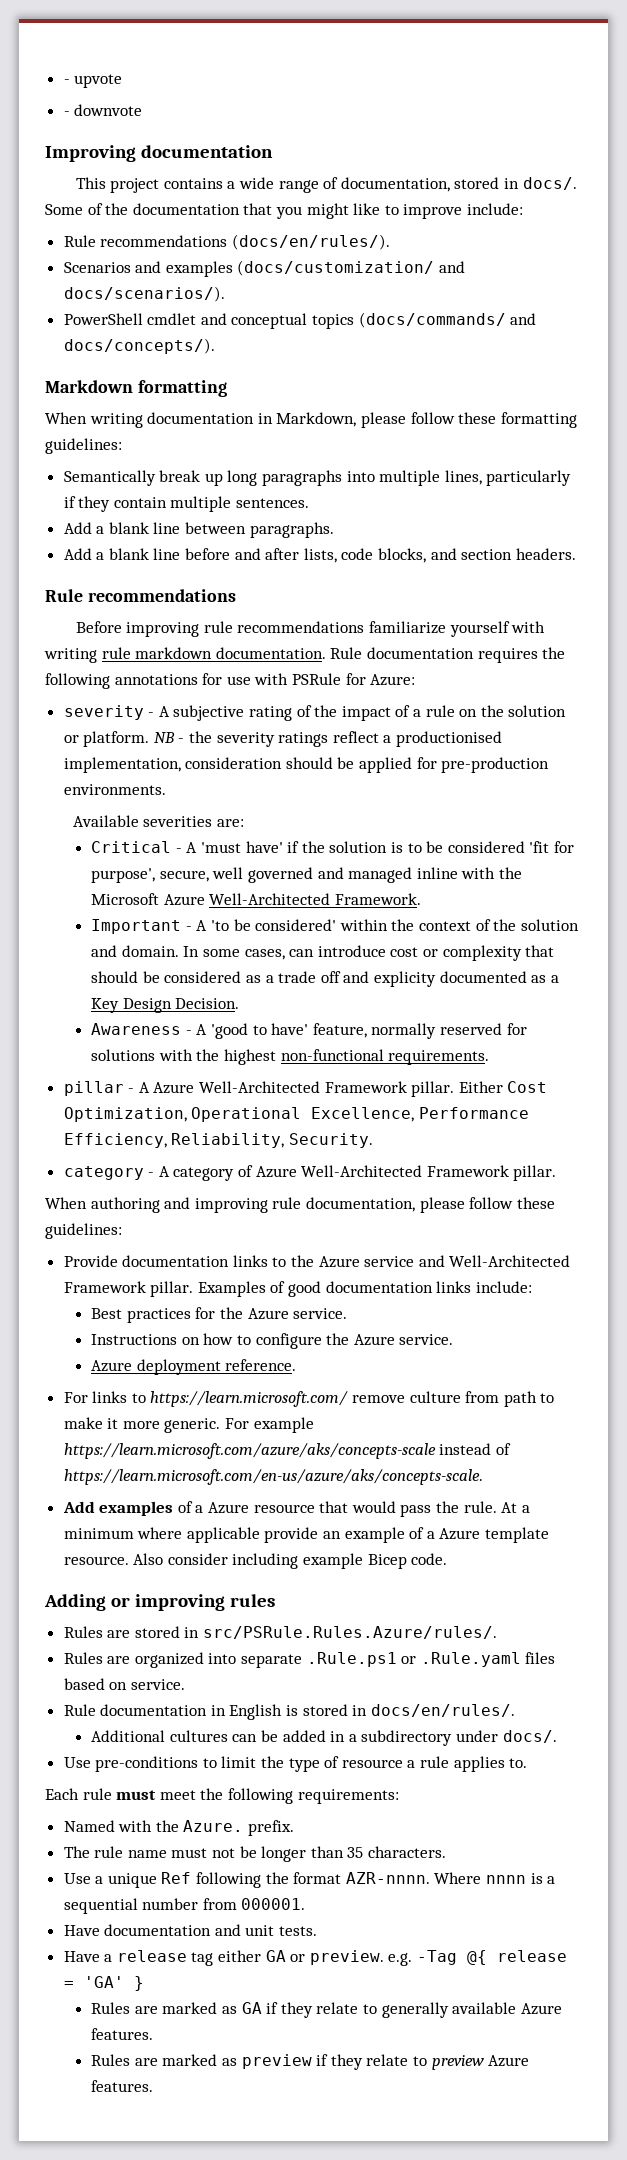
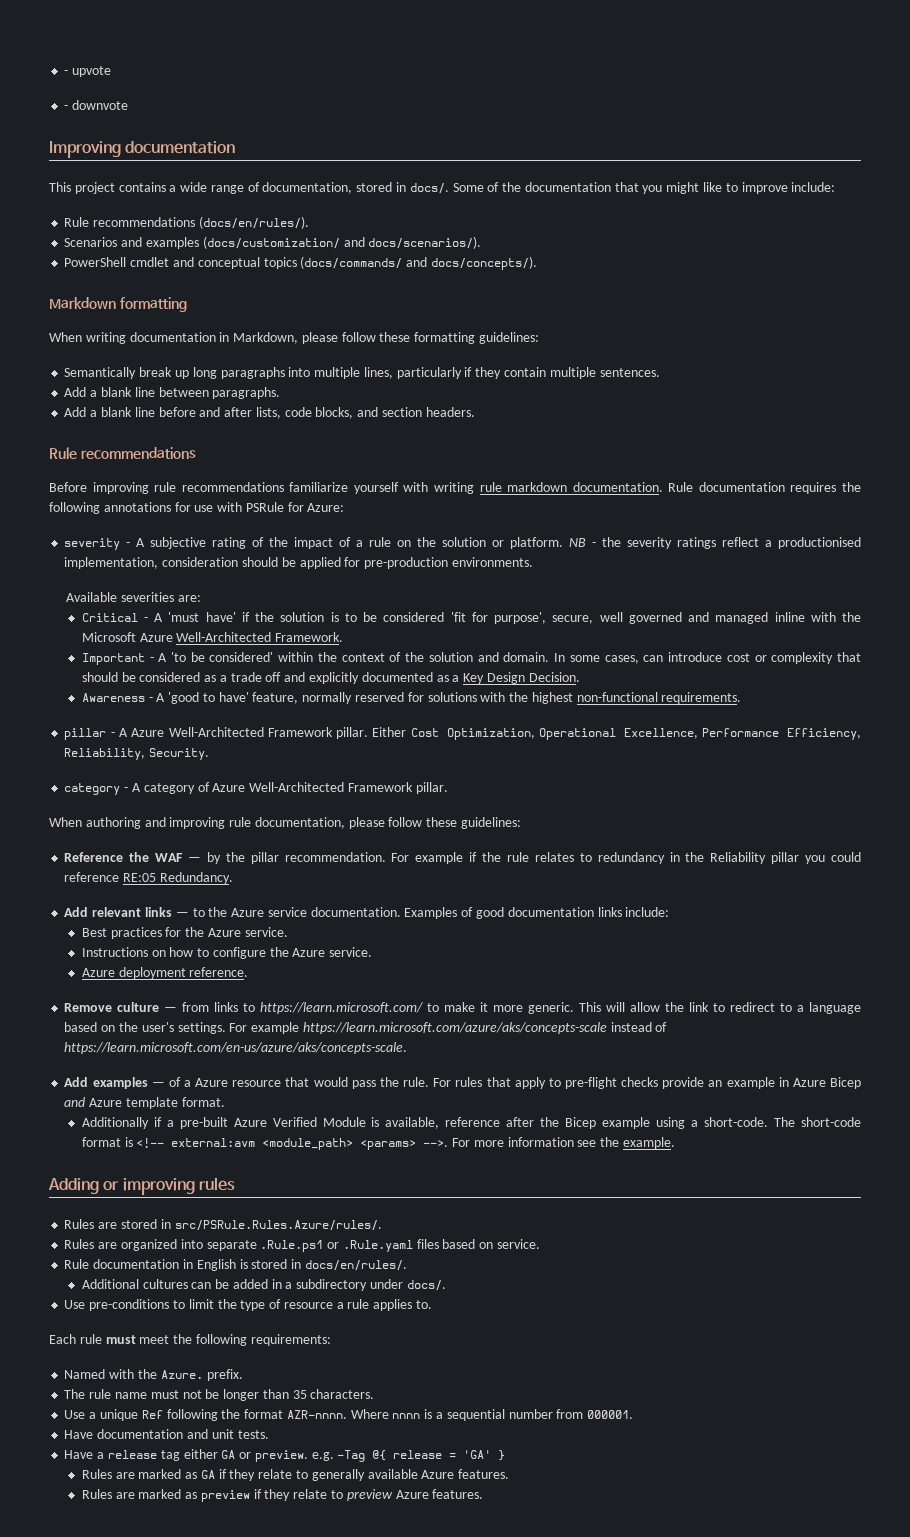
- In some cases, can introduce cost or complexity that should be considered as a trade off and explicity documented as a Key Design Decision.
+ In some cases, can introduce cost or complexity that should be considered as a trade off and explicitly documented as a Key Design Decision.
- Provide documentation links to the Azure service and Well-Architected Framework pillar.
+ Reference the WAF — by the pillar recommendation. For example if the rule relates to redundancy in the Reliability pillar you could reference RE:05 Redundancy.
+ Add relevant links — to the Azure service documentation.
- For links to https://learn.microsoft.com/ remove culture from path to make it more generic.
+ Remove culture — from links to https://learn.microsoft.com/ to make it more generic.
+ This will allow the link to redirect to a language based on the user's settings.
- Add examples of a Azure resource that would pass the rule.
+ Add examples — of a Azure resource that would pass the rule.
- At a minimum where applicable provide an example of a Azure template resource. Also consider including example Bicep code.
+ For rules that apply to pre-flight checks provide an example in Azure Bicep and Azure template format.
+ Additionally if a pre-built Azure Verified Module is available, reference after the Bicep example using a short-code. The short-code format is <!-- external:avm <module_path> <params> -->. For more information see the example.

